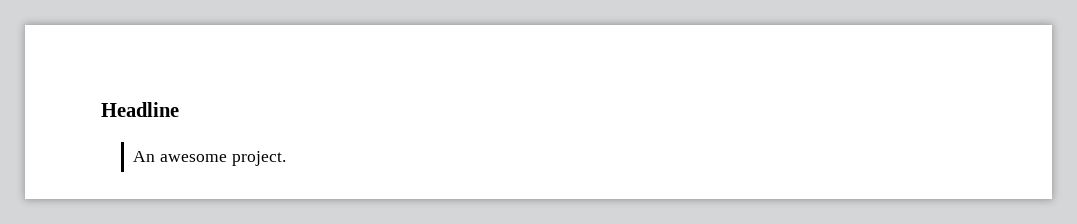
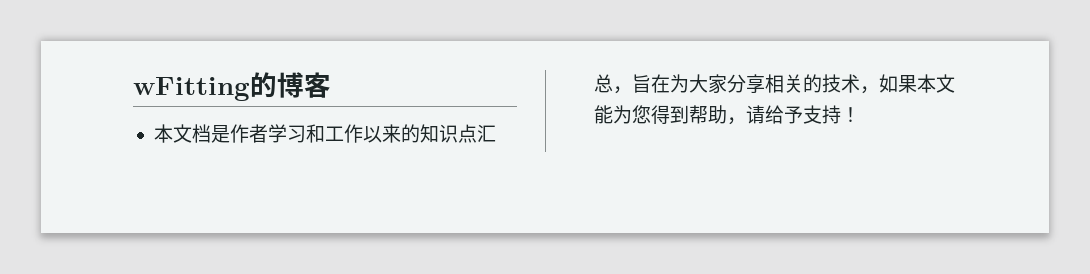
- Headline
- An awesome project.
+ wFitting的博客
+ 本文档是作者学习和工作以来的知识点汇总，旨在为大家分享相关的技术，如果本文能为您得到帮助，请给予支持！

